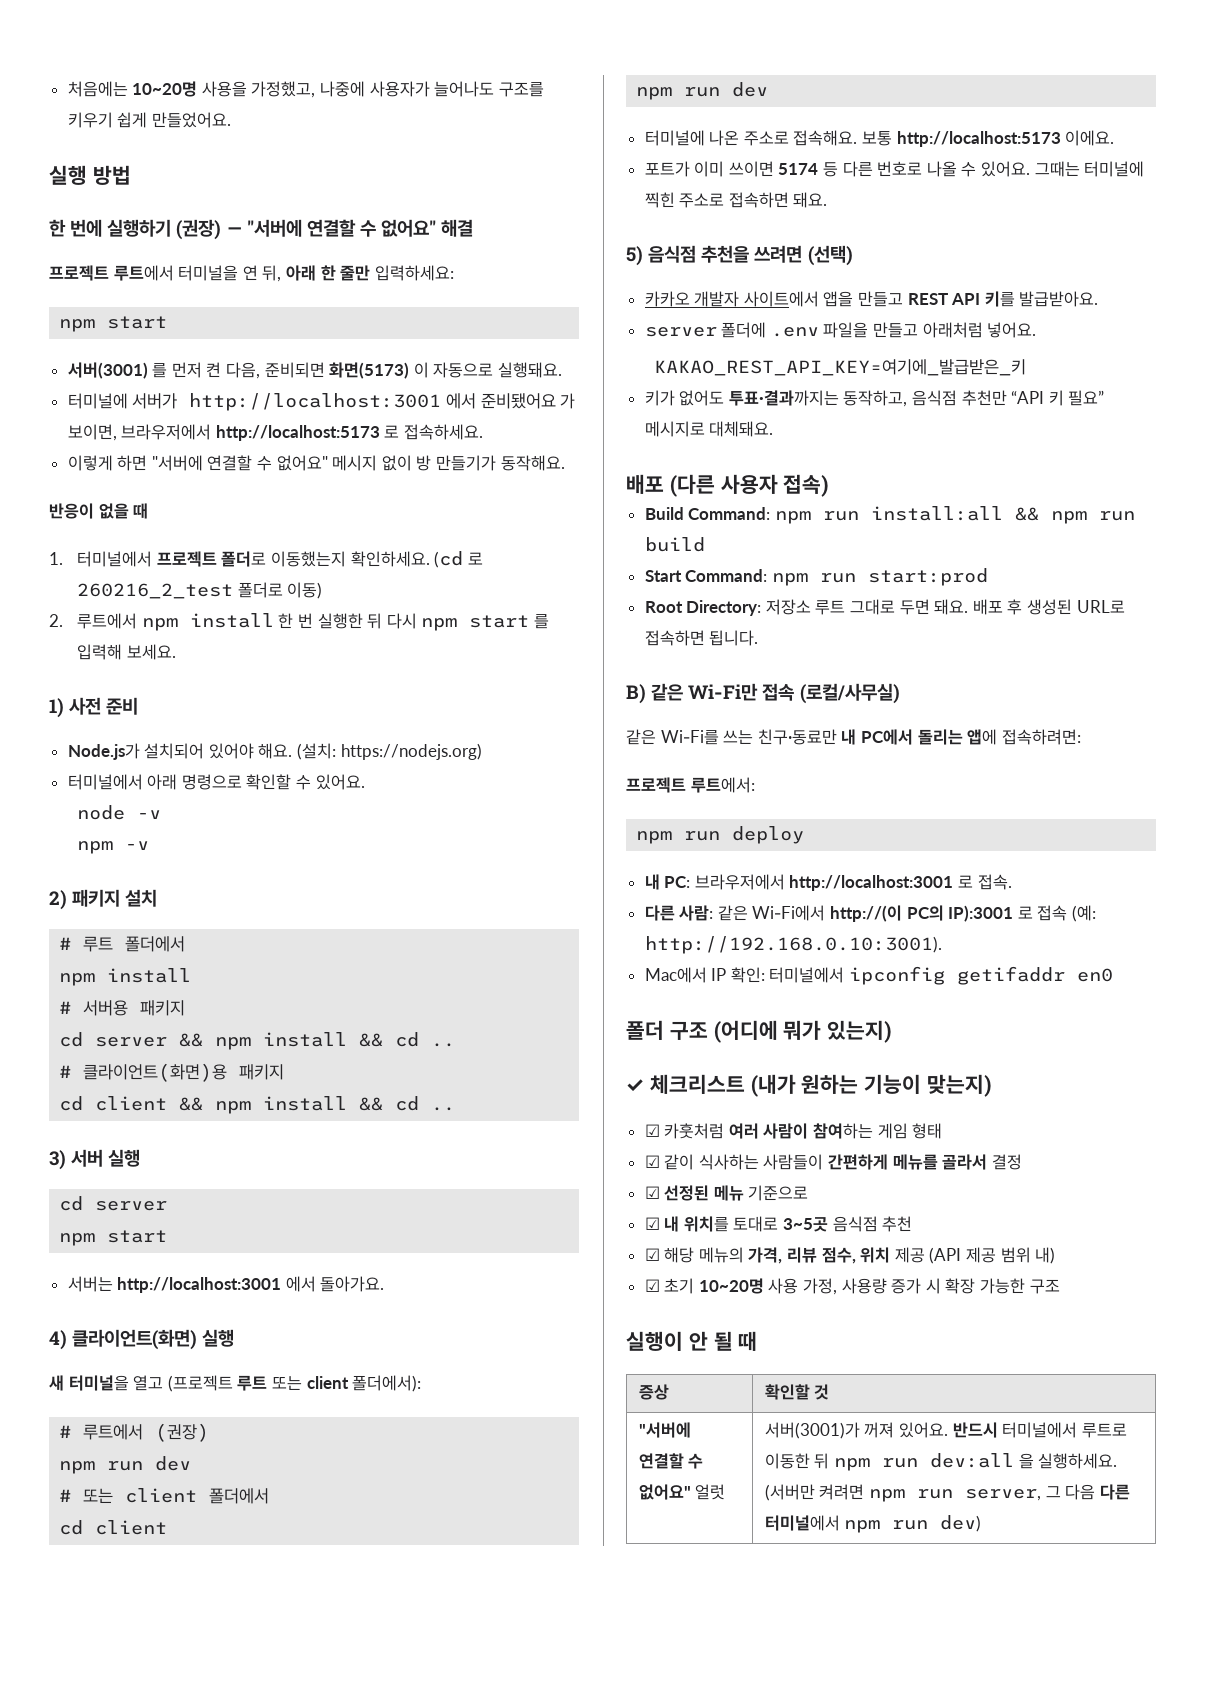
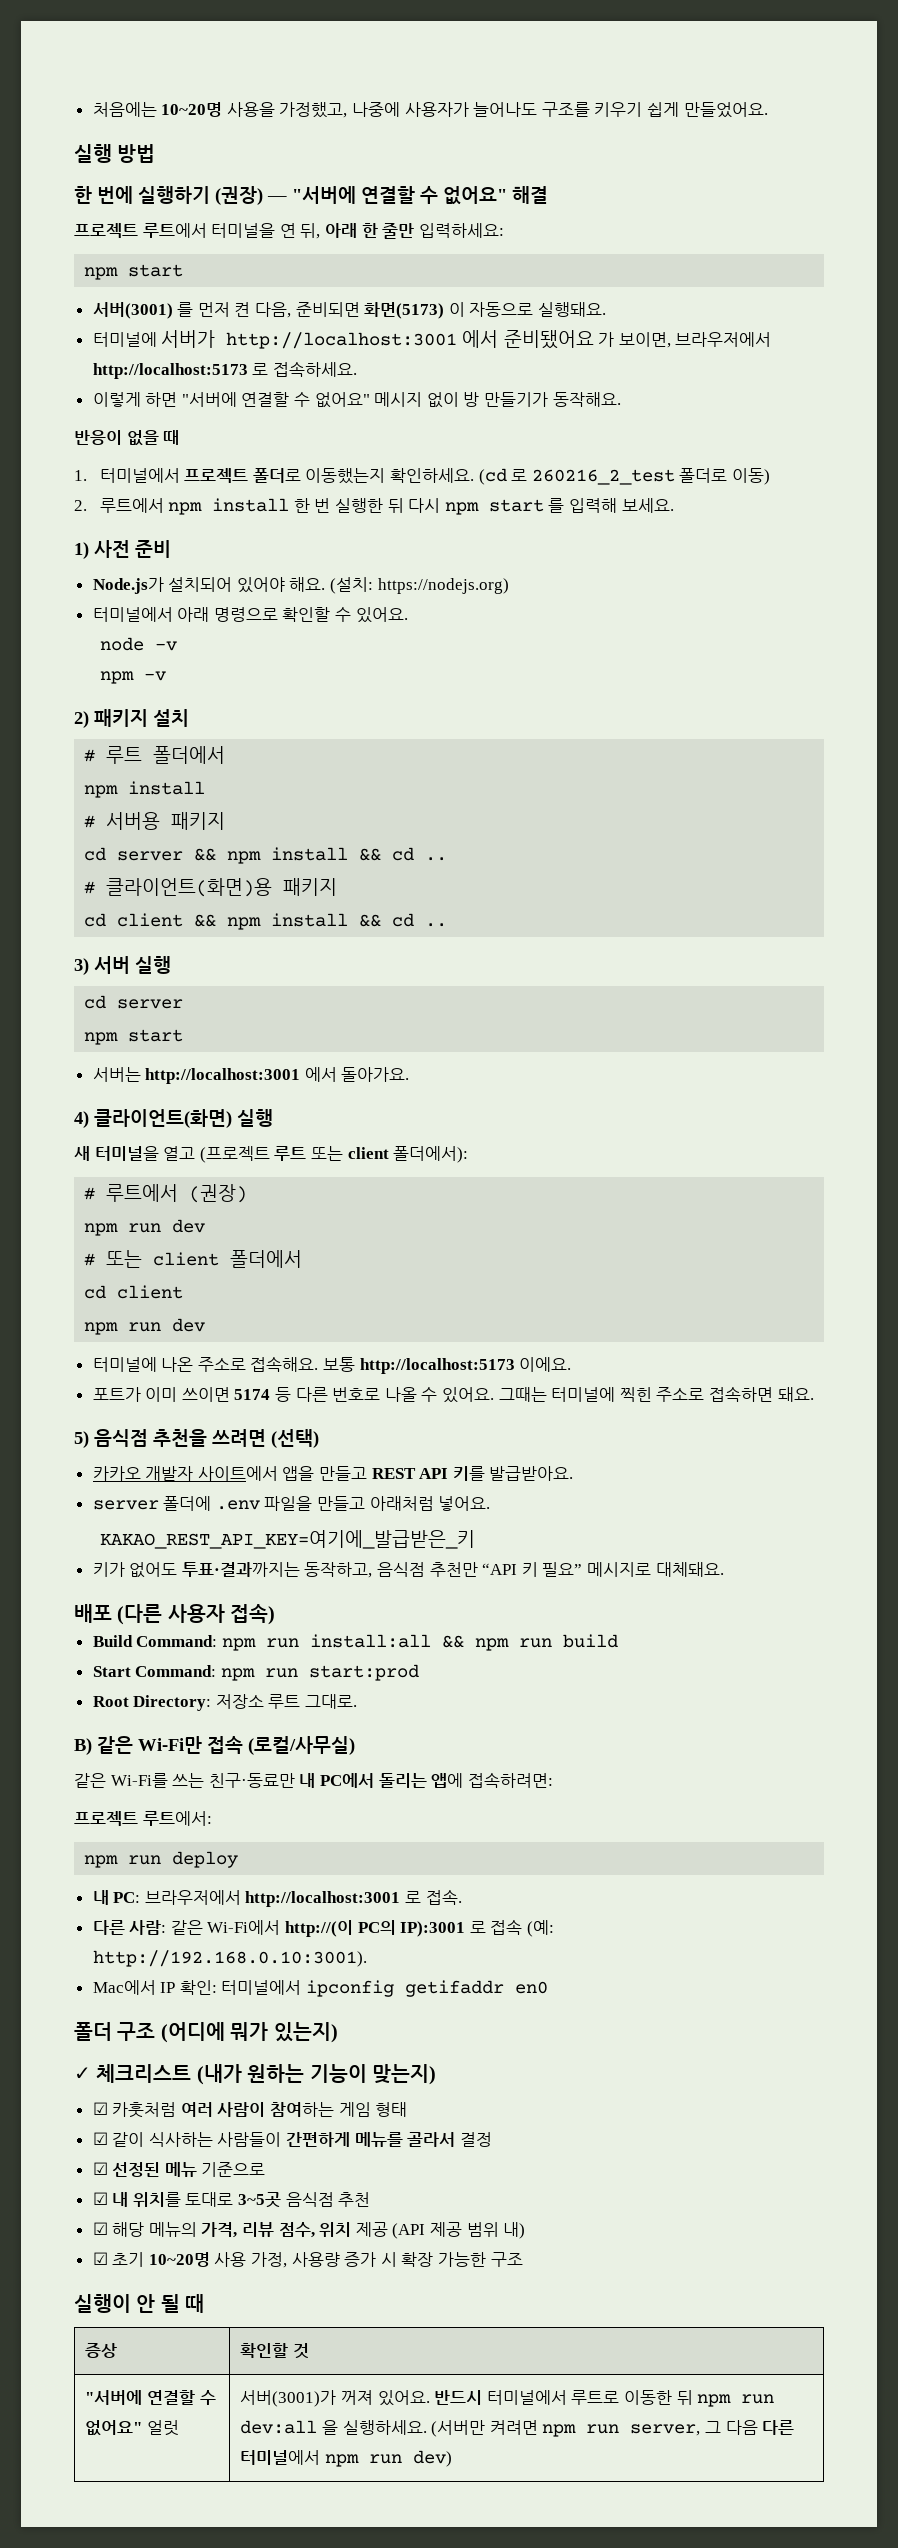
- Root Directory: 저장소 루트 그대로 두면 돼요. 배포 후 생성된 URL로 접속하면 됩니다.
+ Root Directory: 저장소 루트 그대로.

